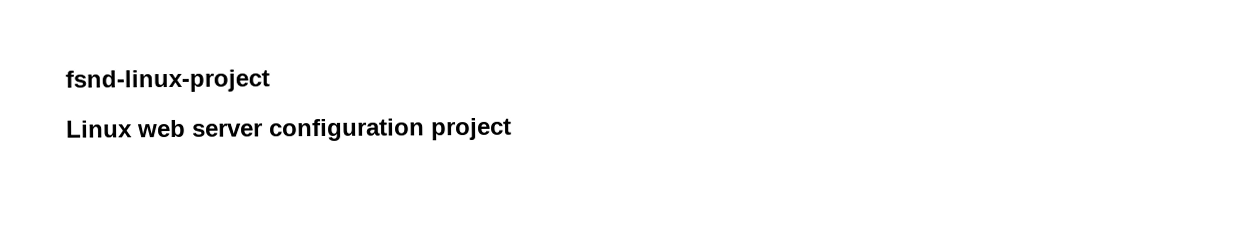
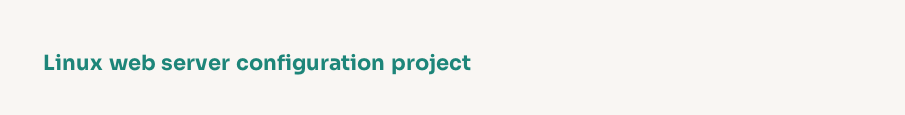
- fsnd-linux-project

